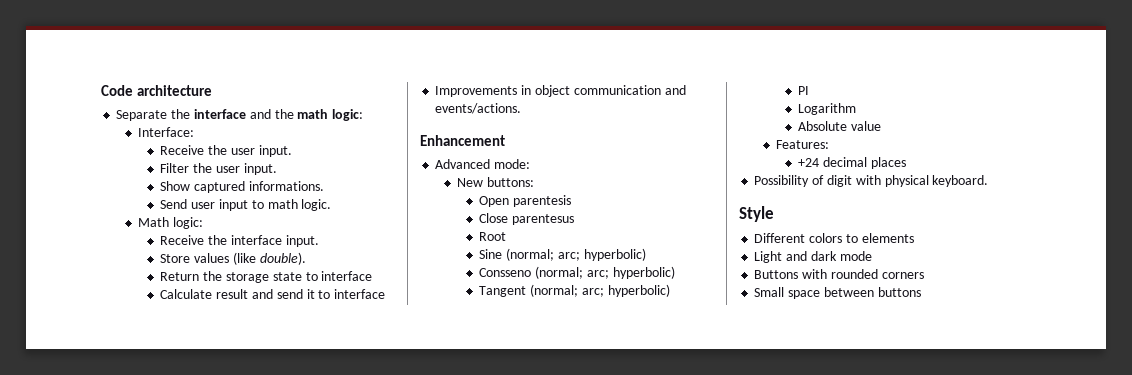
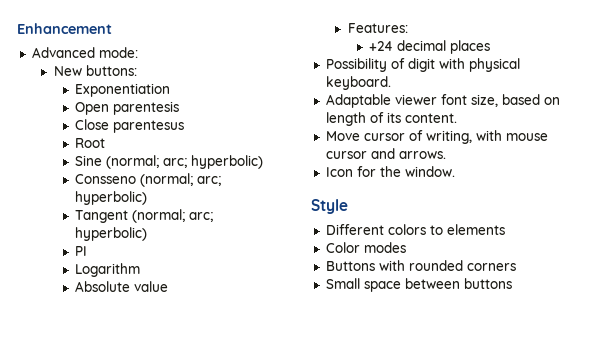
- Code architecture
- Separate the interface and the math logic:
- Interface:
- Receive the user input.
- Filter the user input.
- Show captured informations.
- Send user input to math logic.
- Math logic:
- Receive the interface input.
- Store values (like double).
- Return the storage state to interface
- Calculate result and send it to interface
- Improvements in object communication and events/actions.
+ Exponentiation
+ Adaptable viewer font size, based on length of its content.
+ Move cursor of writing, with mouse cursor and arrows.
+ Icon for the window.
- Light and dark mode
+ Color modes

